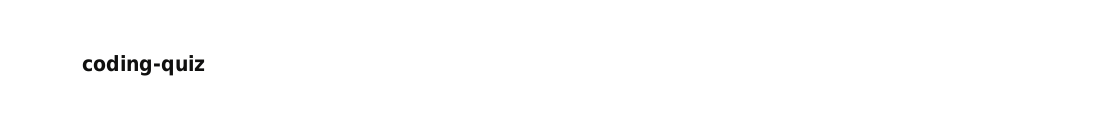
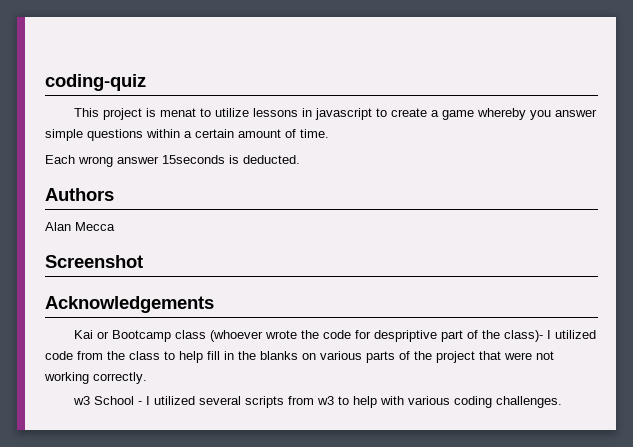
+ This project is menat to utilize lessons in javascript to create a game whereby you answer simple questions within a certain amount of time.
+ Each wrong answer 15seconds is deducted.
+ Authors
+ Alan Mecca
+ Screenshot
+ Acknowledgements
+ Kai or Bootcamp class (whoever wrote the code for despriptive part of the class)- I utilized code from the class to help fill in the blanks on various parts of the project that were not working correctly.
+ w3 School - I utilized several scripts from w3 to help with various coding challenges.

